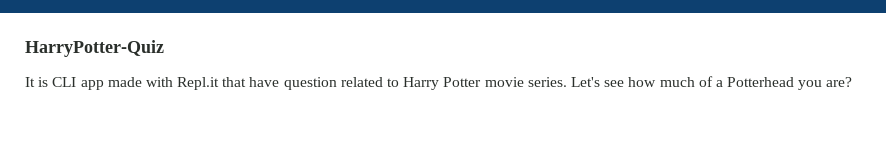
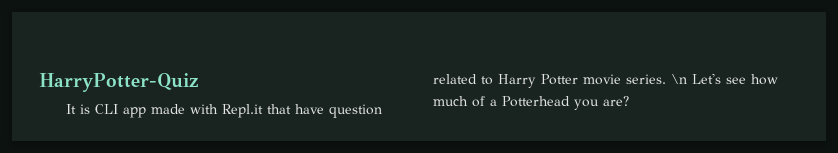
- Let's see how much of a Potterhead you are?
+ \n Let's see how much of a Potterhead you are?

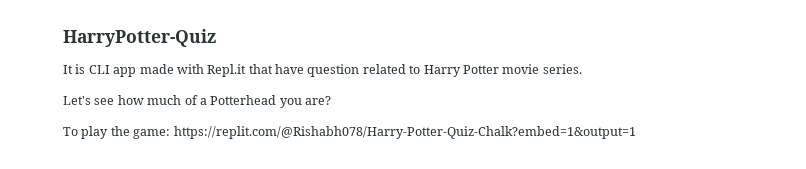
- It is CLI app made with Repl.it that have question related to Harry Potter movie series. \n Let's see how much of a Potterhead you are?
+ It is CLI app made with Repl.it that have question related to Harry Potter movie series.
+ Let's see how much of a Potterhead you are?
+ To play the game: https://replit.com/@Rishabh078/Harry-Potter-Quiz-Chalk?embed=1&output=1

